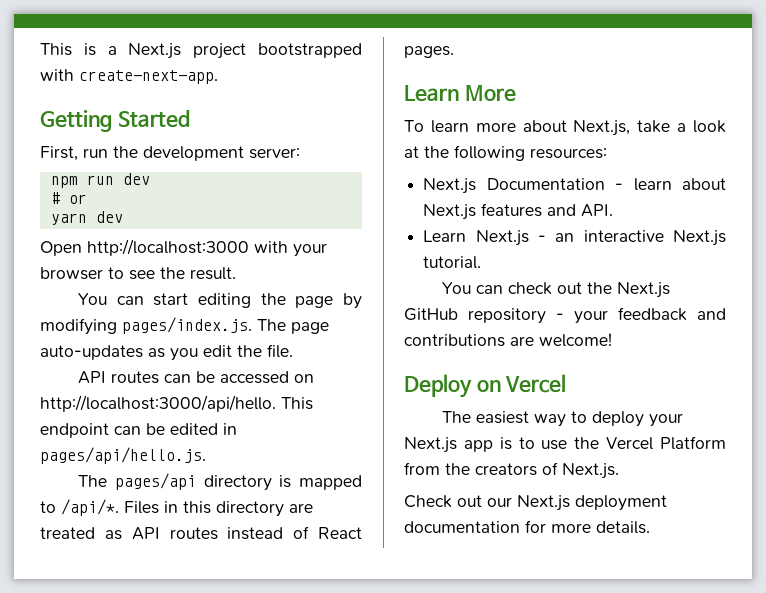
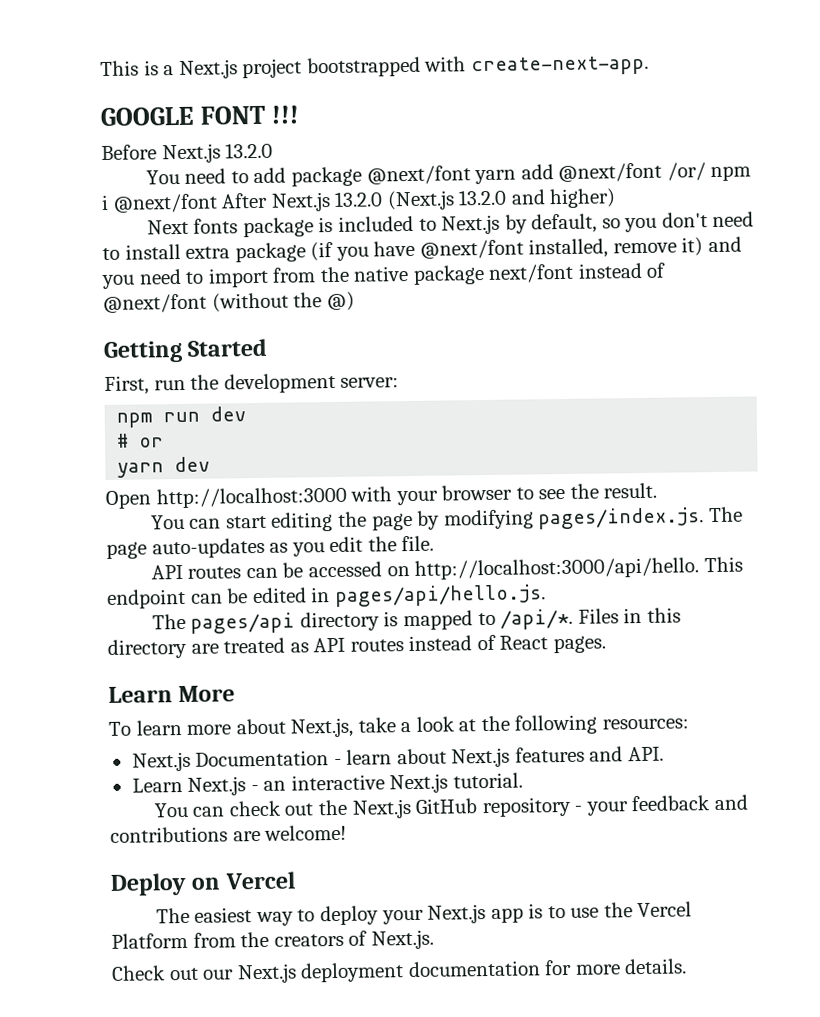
+ GOOGLE FONT !!!
+ Before Next.js 13.2.0
+ You need to add package @next/font yarn add @next/font /or/ npm i @next/font After Next.js 13.2.0 (Next.js 13.2.0 and higher)
+ Next fonts package is included to Next.js by default, so you don't need to install extra package (if you have @next/font installed, remove it) and you need to import from the native package next/font instead of @next/font (without the @)

